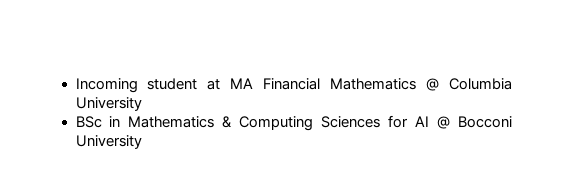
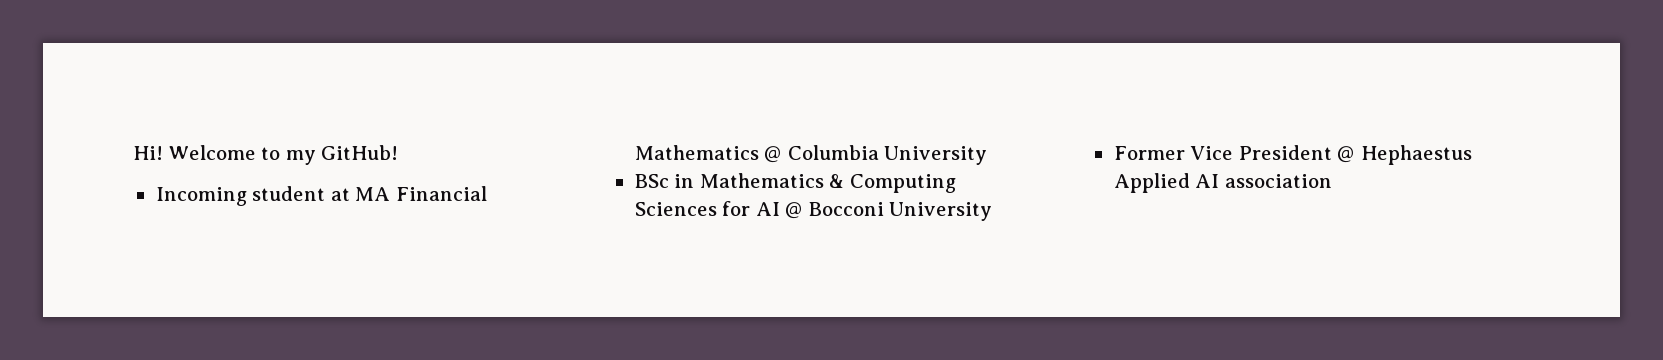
+ Hi! Welcome to my GitHub!
+ Former Vice President @ Hephaestus Applied AI association

